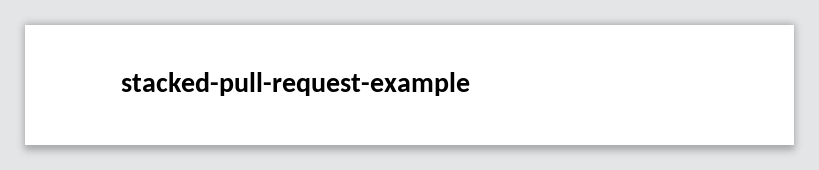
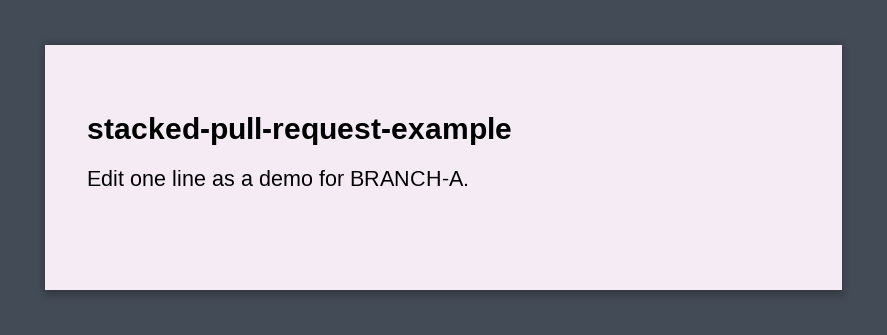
+ Edit one line as a demo for BRANCH-A.

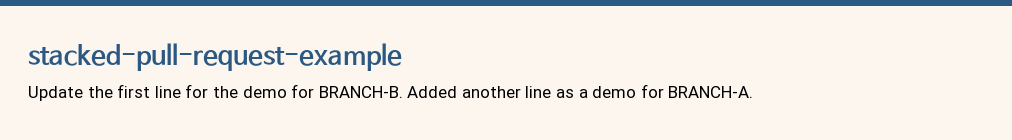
- Edit one line as a demo for BRANCH-A.
+ Update the first line for the demo for BRANCH-B. Added another line as a demo for BRANCH-A.

